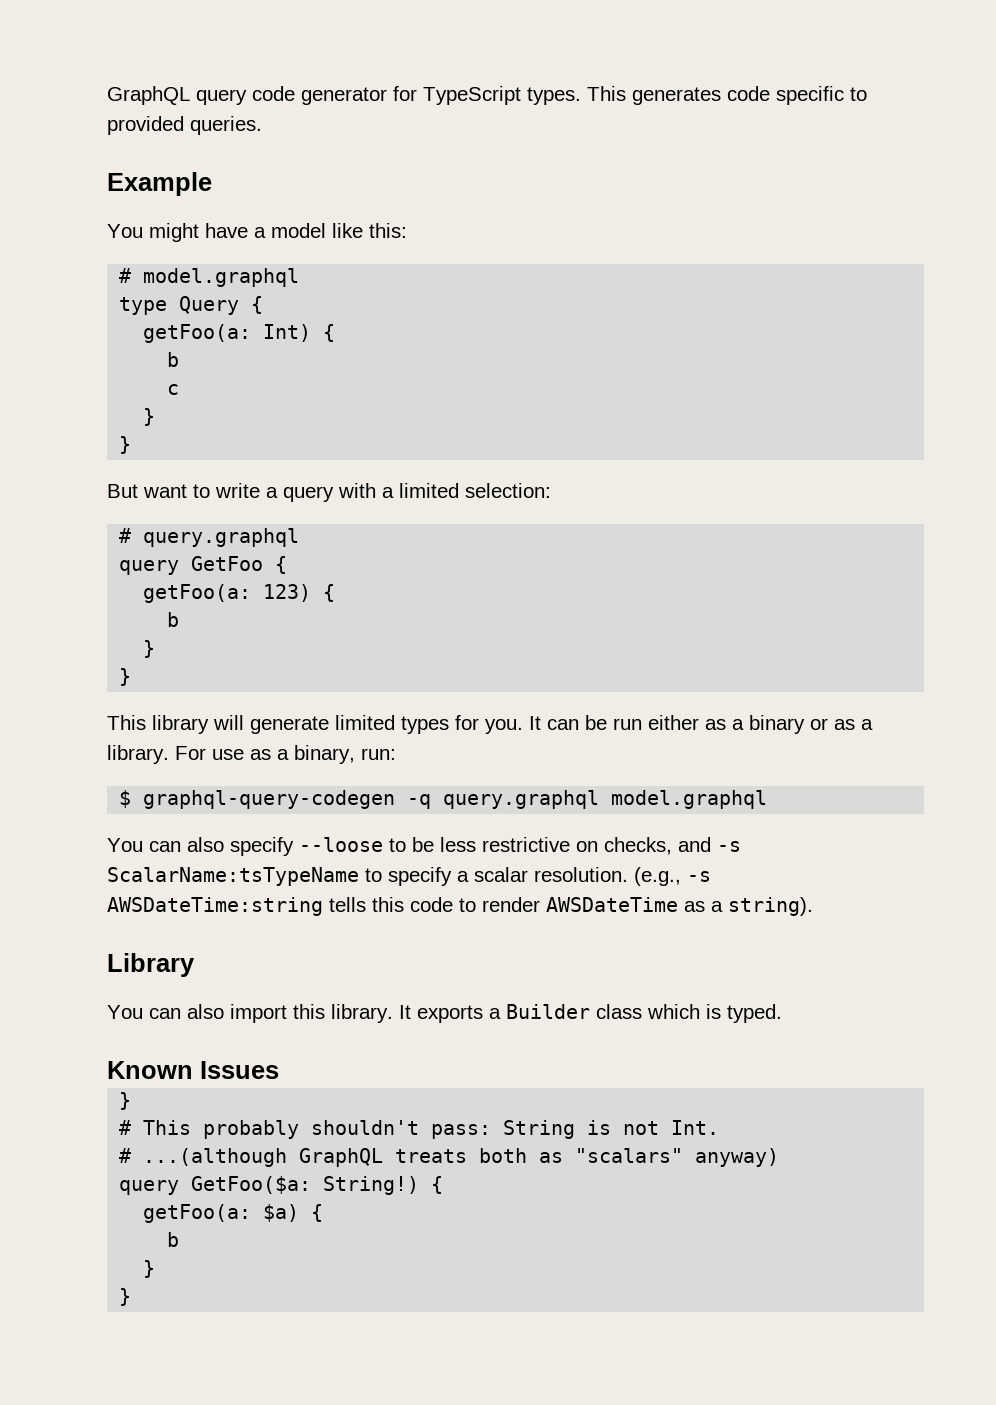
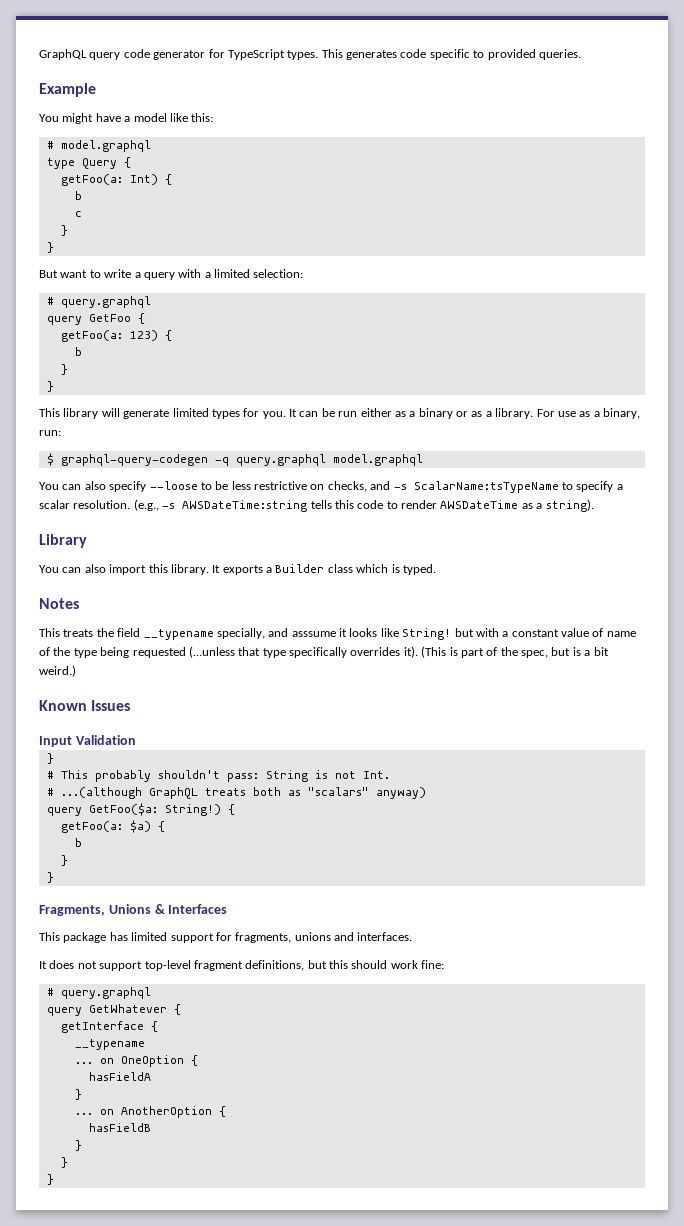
+ Notes
+ This treats the field __typename specially, and asssume it looks like String! but with a constant value of name of the type being requested (…unless that type specifically overrides it). (This is part of the spec, but is a bit weird.)
+ Input Validation
+ Fragments, Unions & Interfaces
+ This package has limited support for fragments, unions and interfaces.
+ It does not support top-level fragment definitions, but this should work fine:
+ # query.graphql
+ query GetWhatever {
+ getInterface {
+ __typename
+ ... on OneOption {
+ hasFieldA
+ }
+ ... on AnotherOption {
+ hasFieldB
+ }
+ }
+ }

